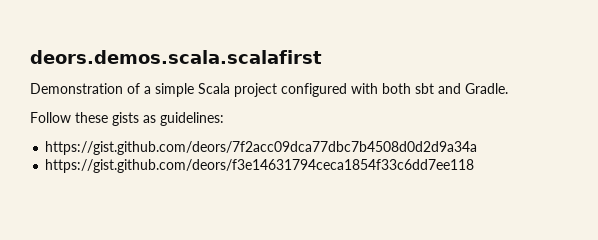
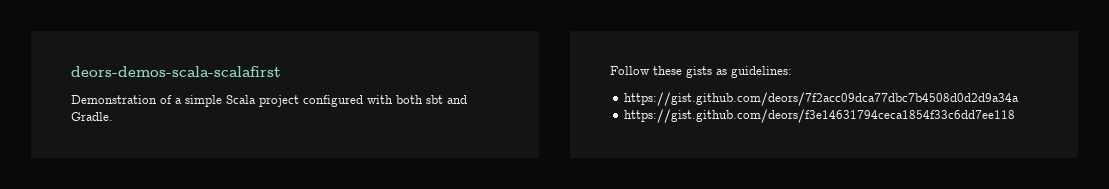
- deors.demos.scala.scalafirst
+ deors-demos-scala-scalafirst

